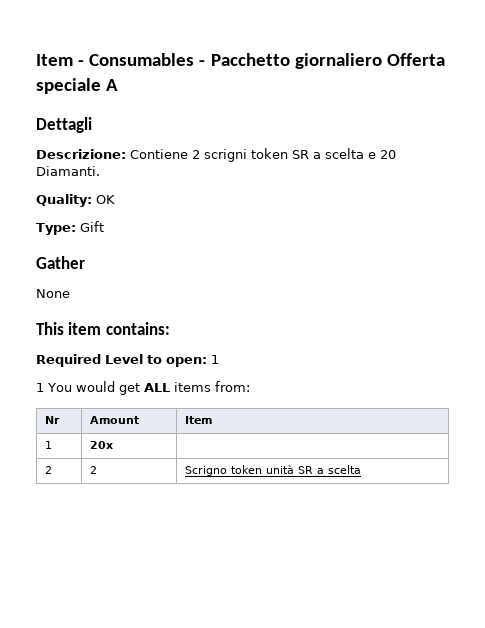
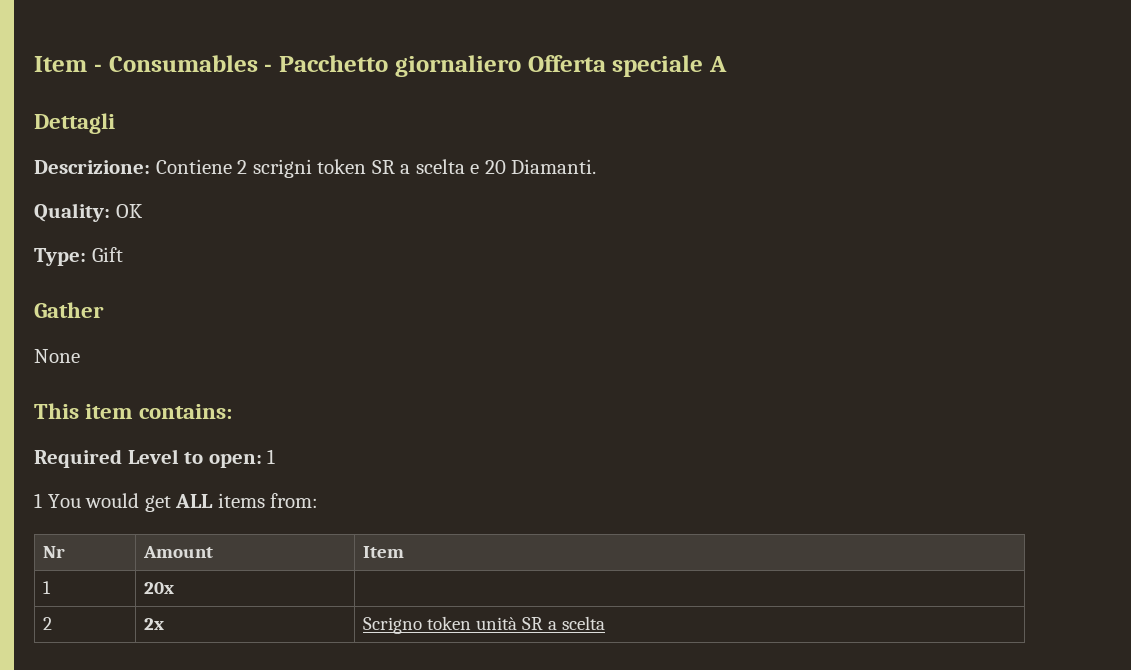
- 2 | 2 | Scrigno token unità SR a scelta
+ 2 | 2x | Scrigno token unità SR a scelta

